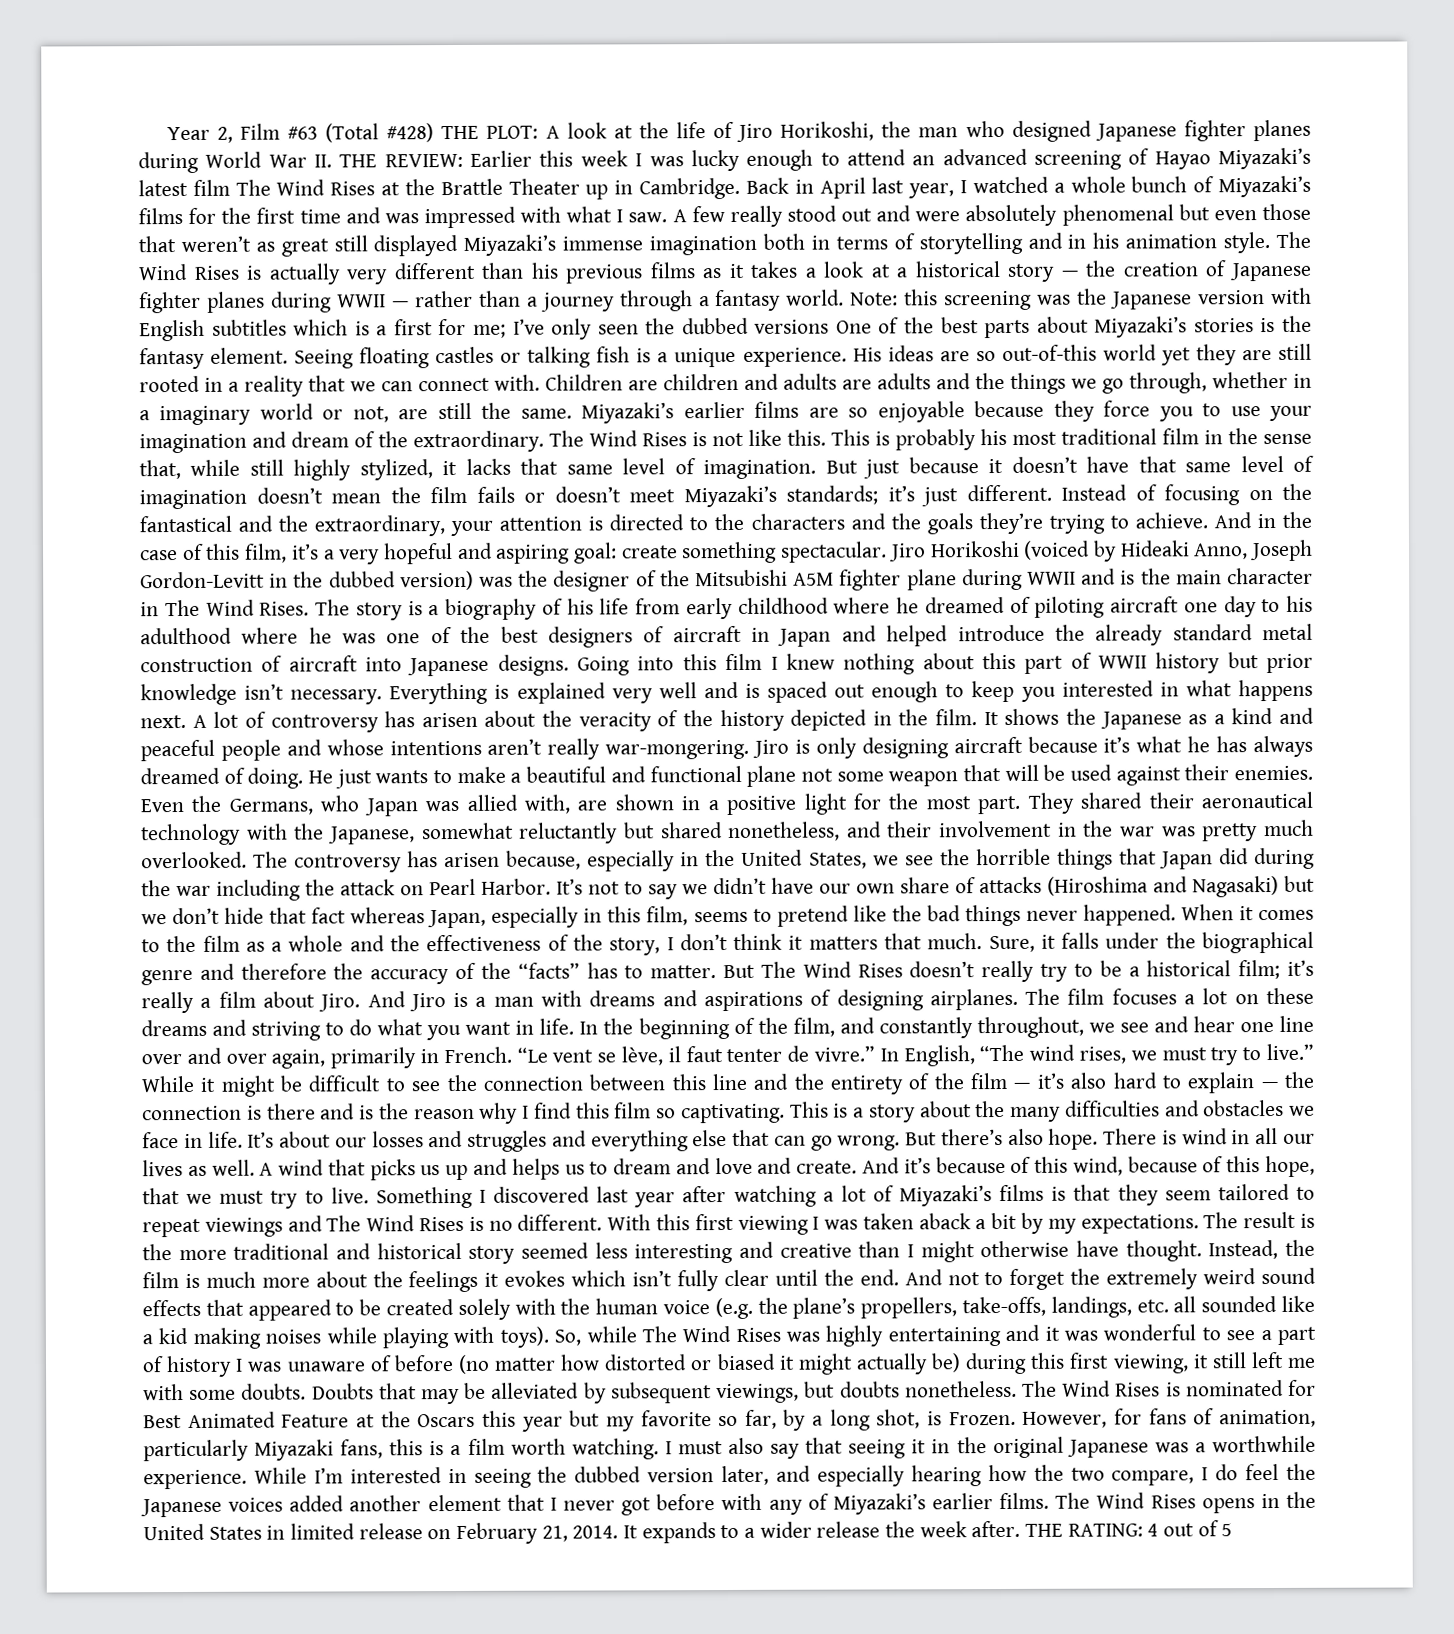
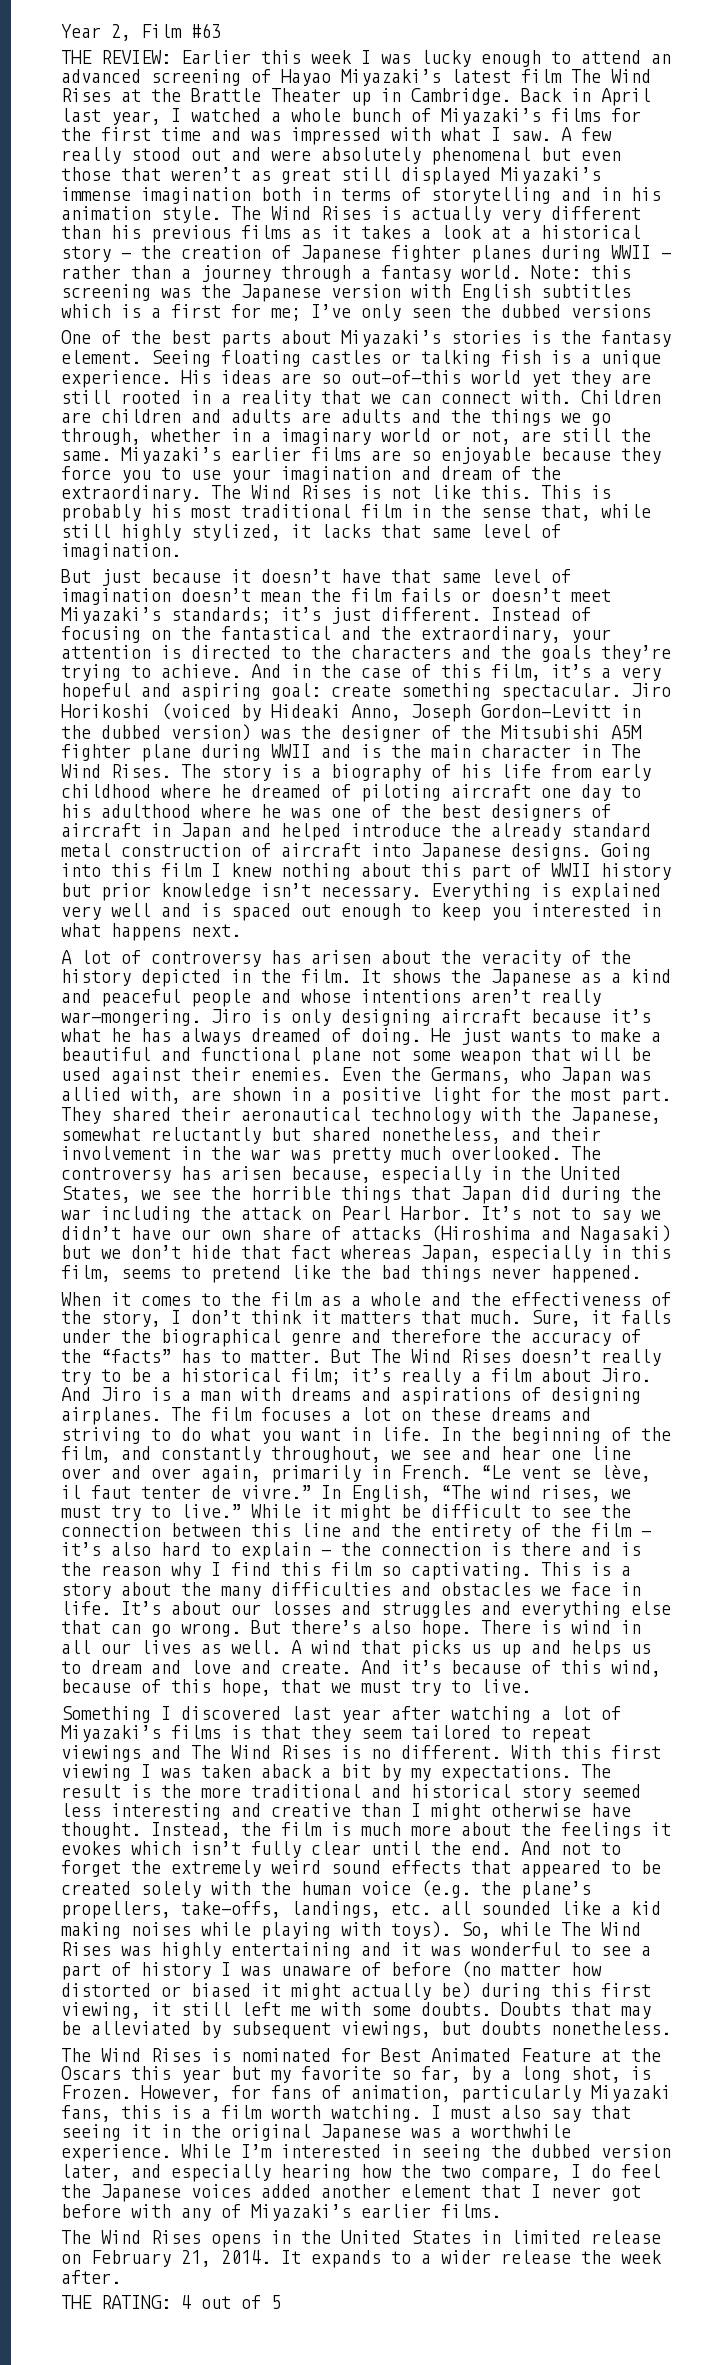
- Year 2, Film #63 (Total #428) THE PLOT: A look at the life of Jiro Horikoshi, the man who designed Japanese fighter planes during World War II. THE REVIEW: Earlier this week I was lucky enough to attend an advanced screening of Hayao Miyazaki’s latest film The Wind Rises at the Brattle Theater up in Cambridge.
+ Year 2, Film #63
+ THE REVIEW: Earlier this week I was lucky enough to attend an advanced screening of Hayao Miyazaki’s latest film The Wind Rises at the Brattle Theater up in Cambridge.
- Note: this screening was the Japanese version with English subtitles which is a first for me; I’ve only seen the dubbed versions One of the best parts about Miyazaki’s stories is the fantasy element.
+ Note: this screening was the Japanese version with English subtitles which is a first for me; I’ve only seen the dubbed versions
+ One of the best parts about Miyazaki’s stories is the fantasy element.
- This is probably his most traditional film in the sense that, while still highly stylized, it lacks that same level of imagination. But just because it doesn’t have that same level of imagination doesn’t mean the film fails or doesn’t meet Miyazaki’s standards; it’s just different.
+ This is probably his most traditional film in the sense that, while still highly stylized, it lacks that same level of imagination.
+ But just because it doesn’t have that same level of imagination doesn’t mean the film fails or doesn’t meet Miyazaki’s standards; it’s just different.
- Everything is explained very well and is spaced out enough to keep you interested in what happens next. A lot of controversy has arisen about the veracity of the history depicted in the film.
+ Everything is explained very well and is spaced out enough to keep you interested in what happens next.
+ A lot of controversy has arisen about the veracity of the history depicted in the film.
- It’s not to say we didn’t have our own share of attacks (Hiroshima and Nagasaki) but we don’t hide that fact whereas Japan, especially in this film, seems to pretend like the bad things never happened. When it comes to the film as a whole and the effectiveness of the story, I don’t think it matters that much.
+ It’s not to say we didn’t have our own share of attacks (Hiroshima and Nagasaki) but we don’t hide that fact whereas Japan, especially in this film, seems to pretend like the bad things never happened.
+ When it comes to the film as a whole and the effectiveness of the story, I don’t think it matters that much.
- And it’s because of this wind, because of this hope, that we must try to live. Something I discovered last year after watching a lot of Miyazaki’s films is that they seem tailored to repeat viewings and The Wind Rises is no different.
+ And it’s because of this wind, because of this hope, that we must try to live.
+ Something I discovered last year after watching a lot of Miyazaki’s films is that they seem tailored to repeat viewings and The Wind Rises is no different.
- Doubts that may be alleviated by subsequent viewings, but doubts nonetheless. The Wind Rises is nominated for Best Animated Feature at the Oscars this year but my favorite so far, by a long shot, is Frozen.
+ Doubts that may be alleviated by subsequent viewings, but doubts nonetheless.
+ The Wind Rises is nominated for Best Animated Feature at the Oscars this year but my favorite so far, by a long shot, is Frozen.
- While I’m interested in seeing the dubbed version later, and especially hearing how the two compare, I do feel the Japanese voices added another element that I never got before with any of Miyazaki’s earlier films. The Wind Rises opens in the United States in limited release on February 21, 2014.
+ While I’m interested in seeing the dubbed version later, and especially hearing how the two compare, I do feel the Japanese voices added another element that I never got before with any of Miyazaki’s earlier films.
+ The Wind Rises opens in the United States in limited release on February 21, 2014.
- It expands to a wider release the week after. THE RATING: 4 out of 5
+ It expands to a wider release the week after.
+ THE RATING: 4 out of 5

